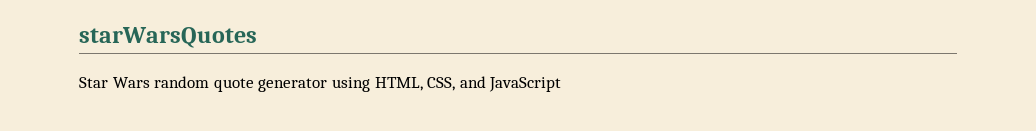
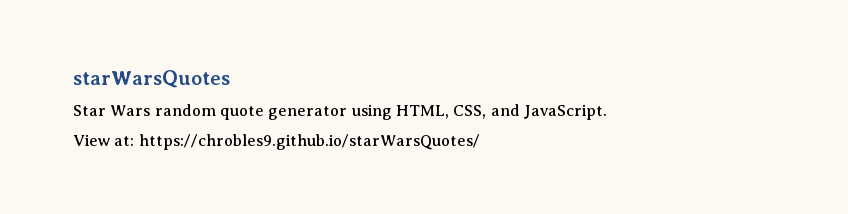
- Star Wars random quote generator using HTML, CSS, and JavaScript
+ Star Wars random quote generator using HTML, CSS, and JavaScript.
+ View at: https://chrobles9.github.io/starWarsQuotes/

